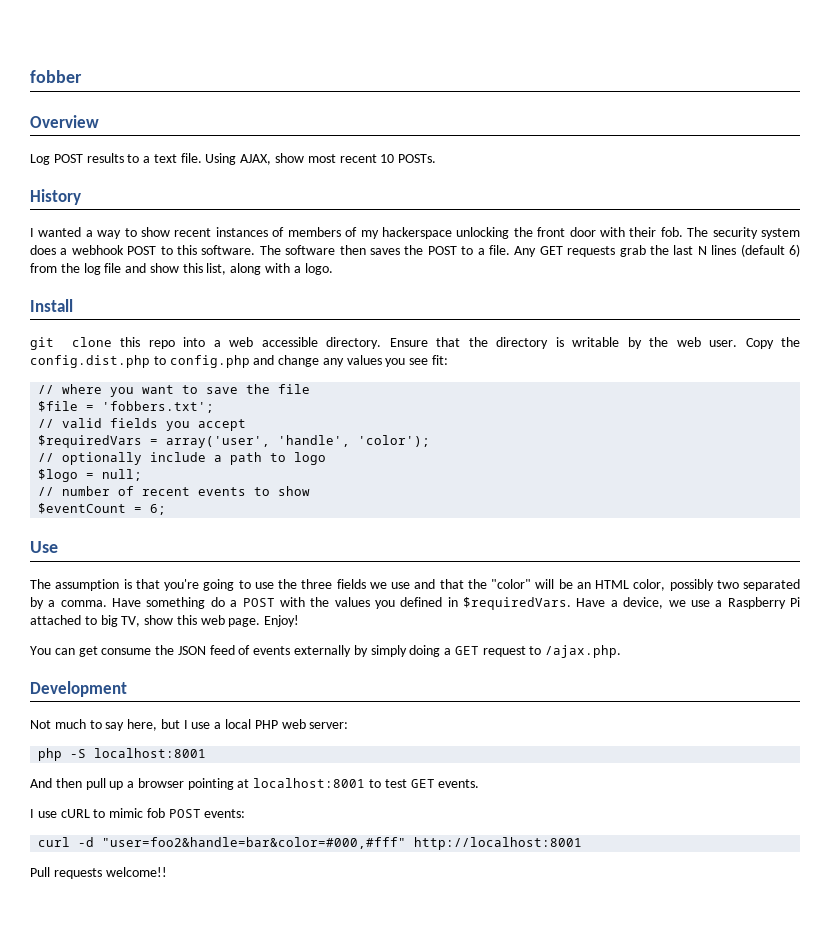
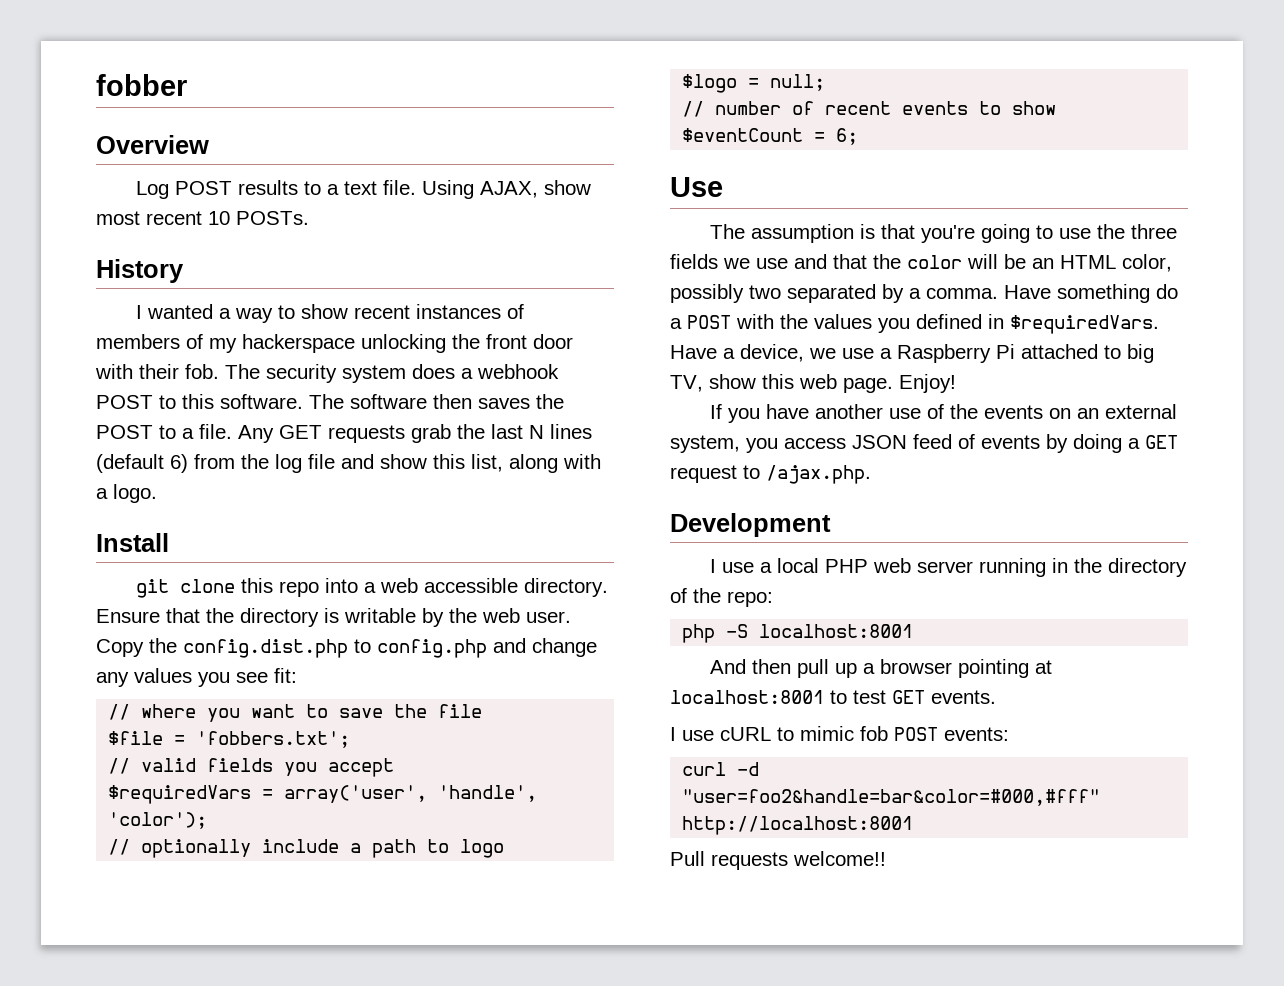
- The assumption is that you're going to use the three fields we use and that the "color" will be an HTML color, possibly two separated by a comma.
+ The assumption is that you're going to use the three fields we use and that the color will be an HTML color, possibly two separated by a comma.
- You can get consume the JSON feed of events externally by simply doing a GET request to /ajax.php.
+ If you have another use of the events on an external system, you access JSON feed of events by doing a GET request to /ajax.php.
- Not much to say here, but I use a local PHP web server:
+ I use a local PHP web server running in the directory of the repo:

